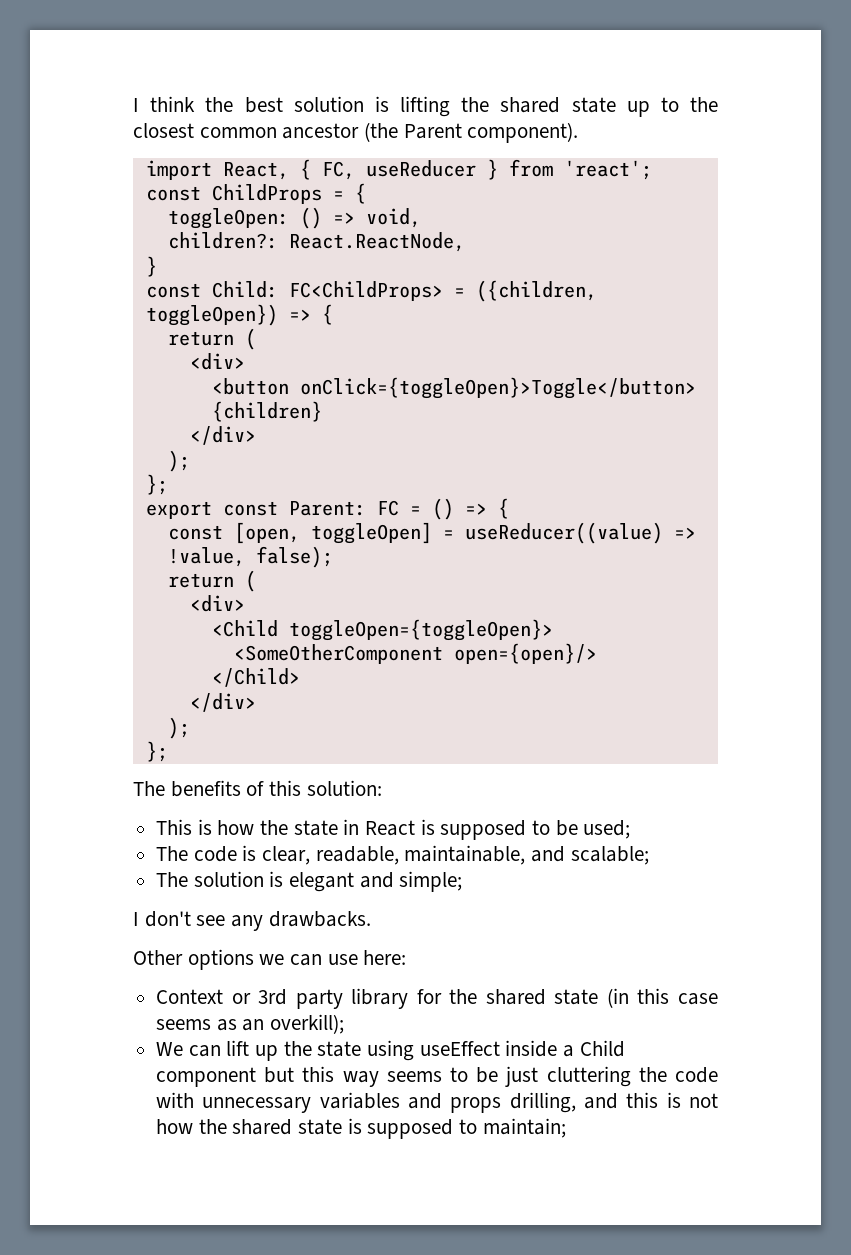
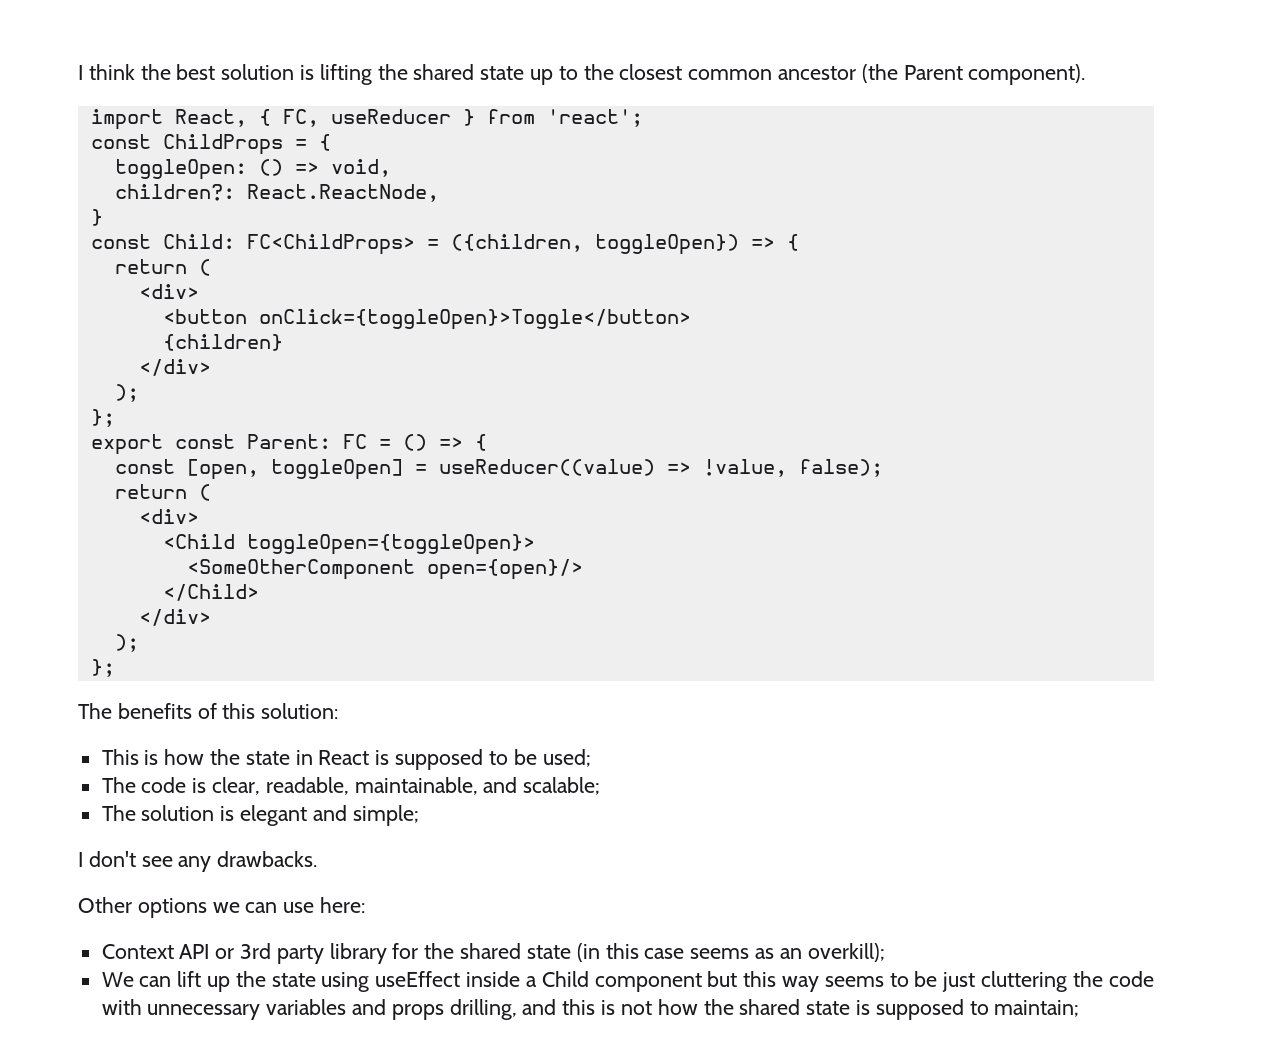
- Context or 3rd party library for the shared state (in this case seems as an overkill);
+ Context API or 3rd party library for the shared state (in this case seems as an overkill);

